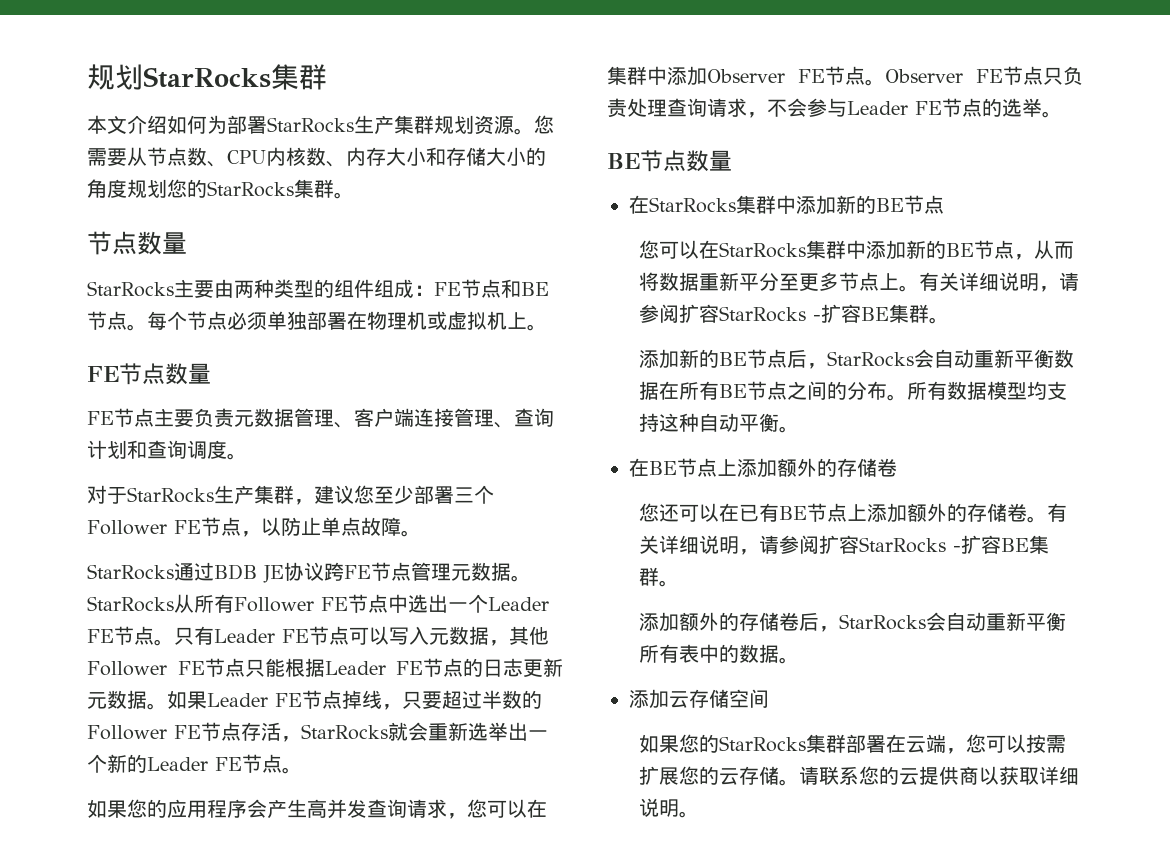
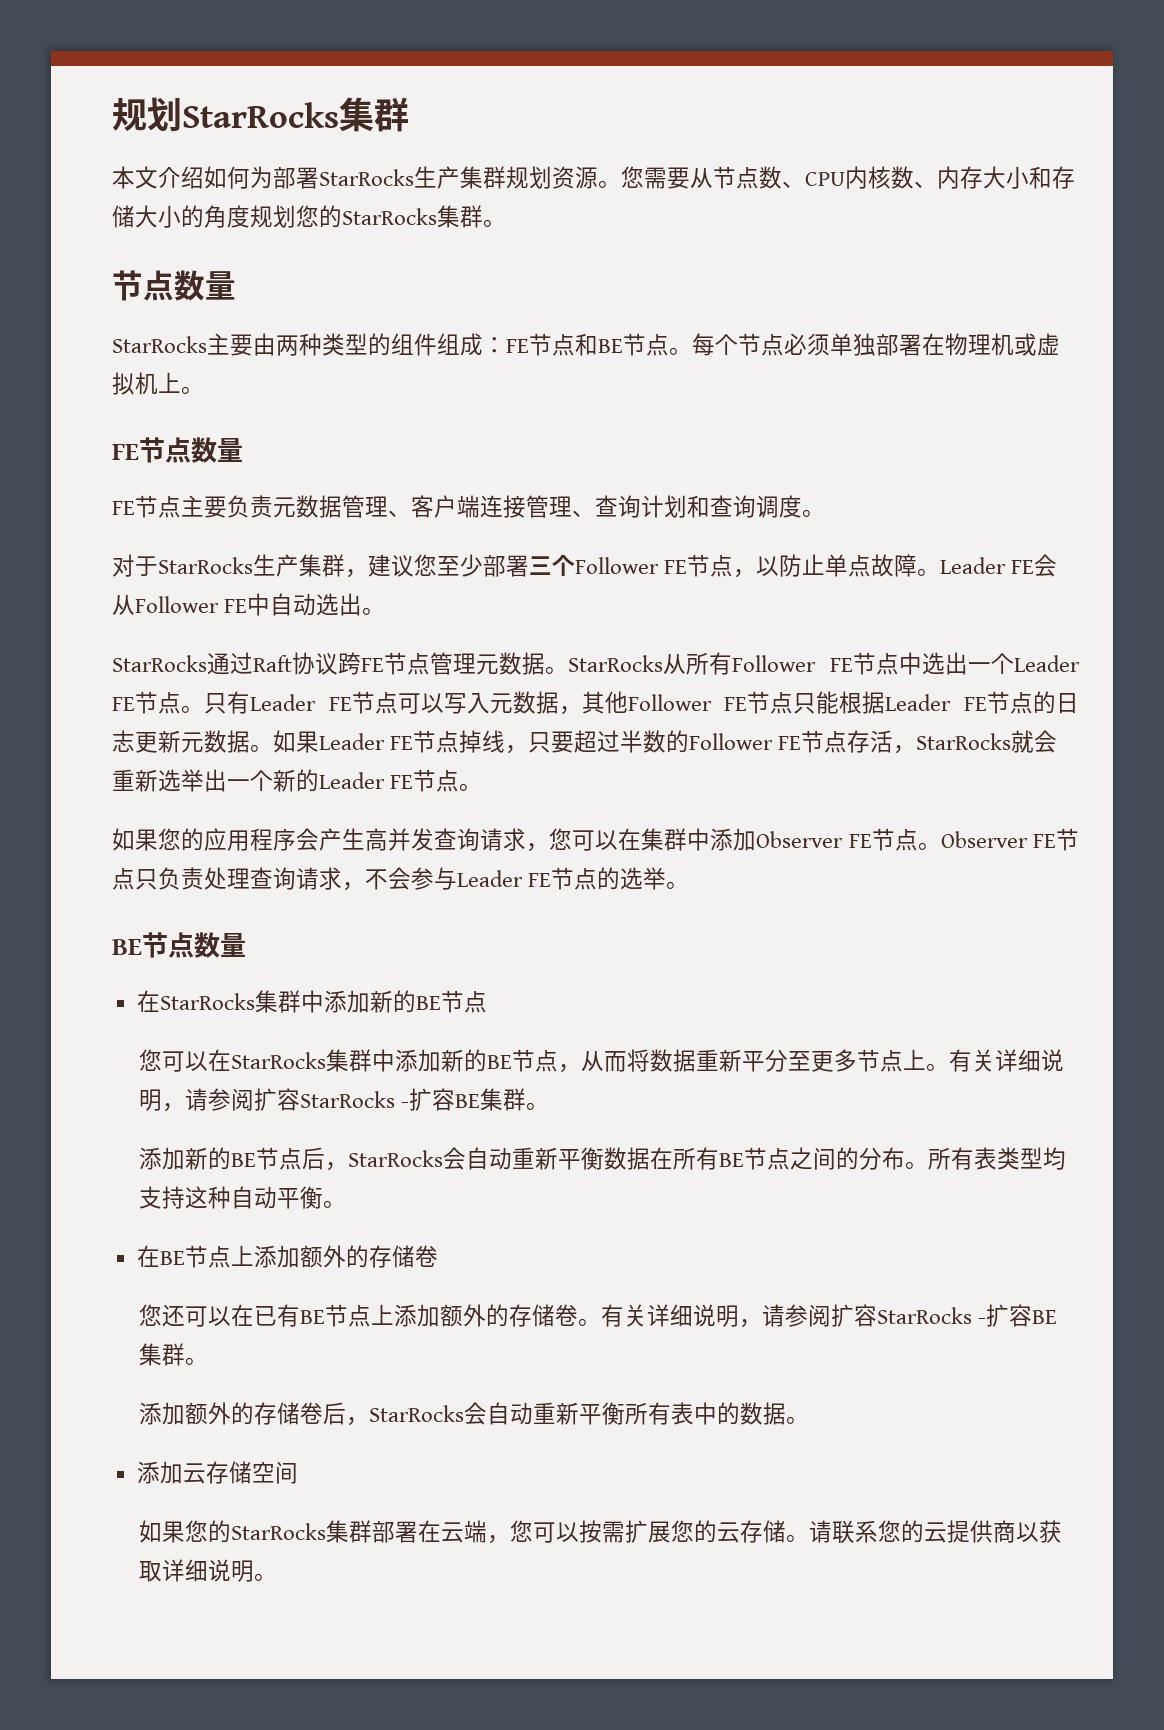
+ Leader FE会从Follower FE中自动选出。
- StarRocks通过BDB JE协议跨FE节点管理元数据。
+ StarRocks通过Raft协议跨FE节点管理元数据。
- 所有数据模型均支持这种自动平衡。
+ 所有表类型均支持这种自动平衡。

